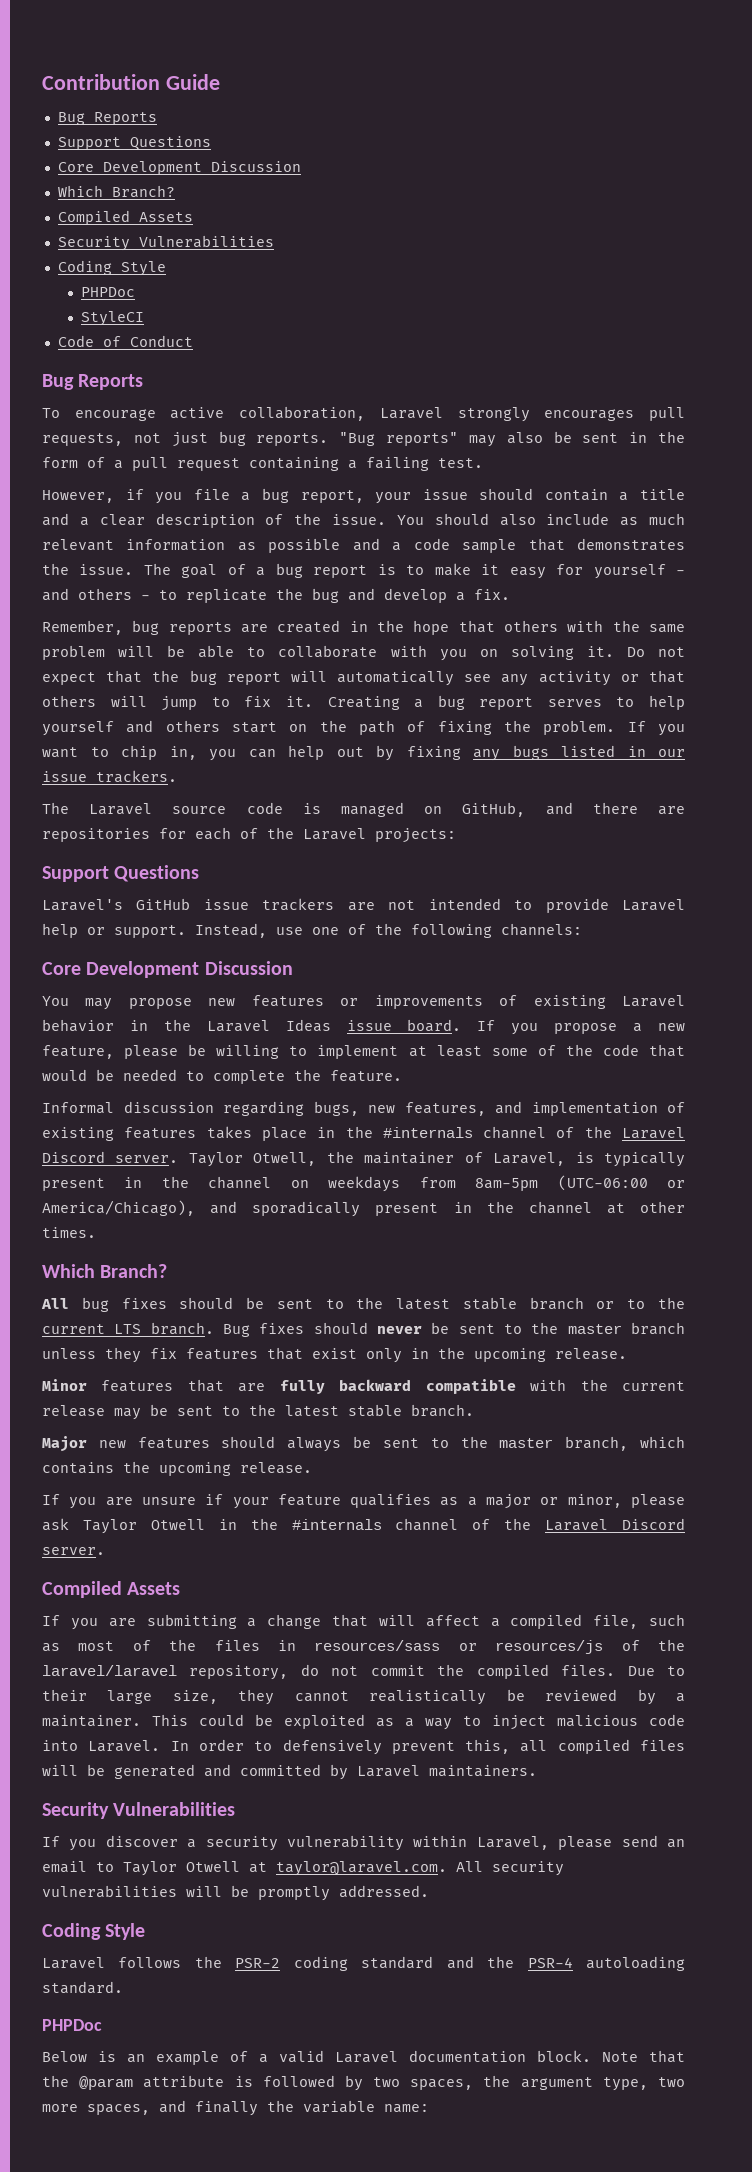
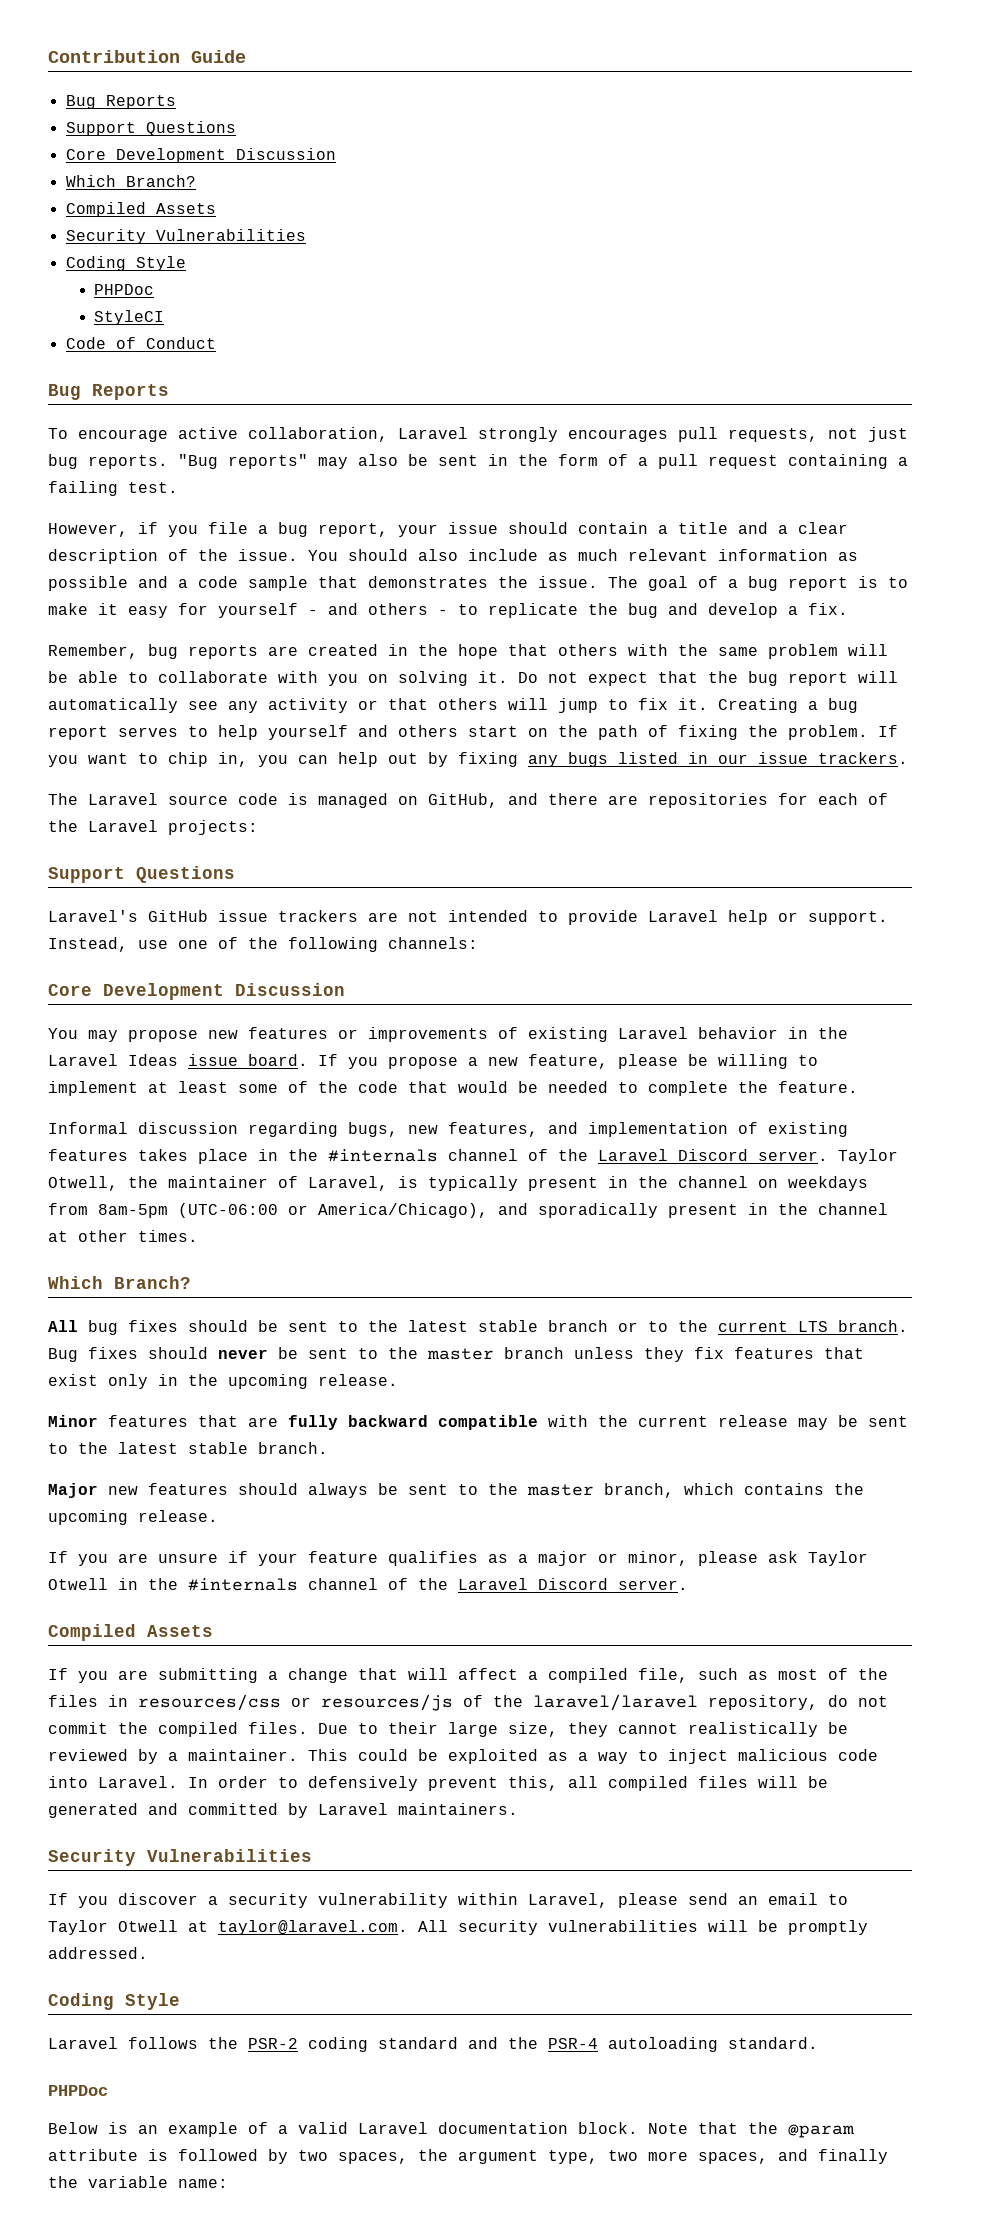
- If you are submitting a change that will affect a compiled file, such as most of the files in resources/sass or resources/js of the laravel/laravel repository, do not commit the compiled files.
+ If you are submitting a change that will affect a compiled file, such as most of the files in resources/css or resources/js of the laravel/laravel repository, do not commit the compiled files.

